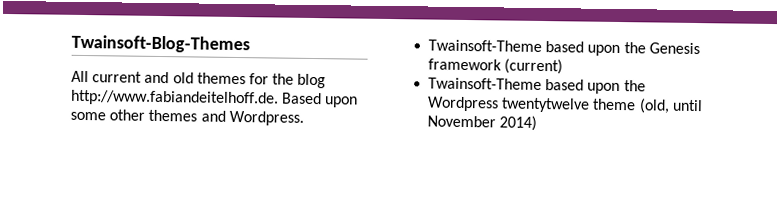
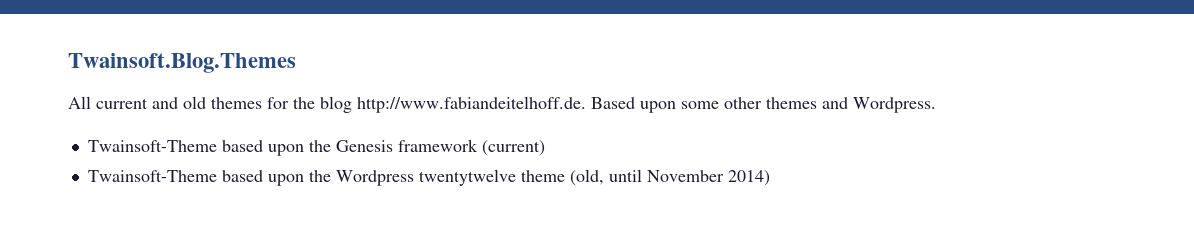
- Twainsoft-Blog-Themes
+ Twainsoft.Blog.Themes

